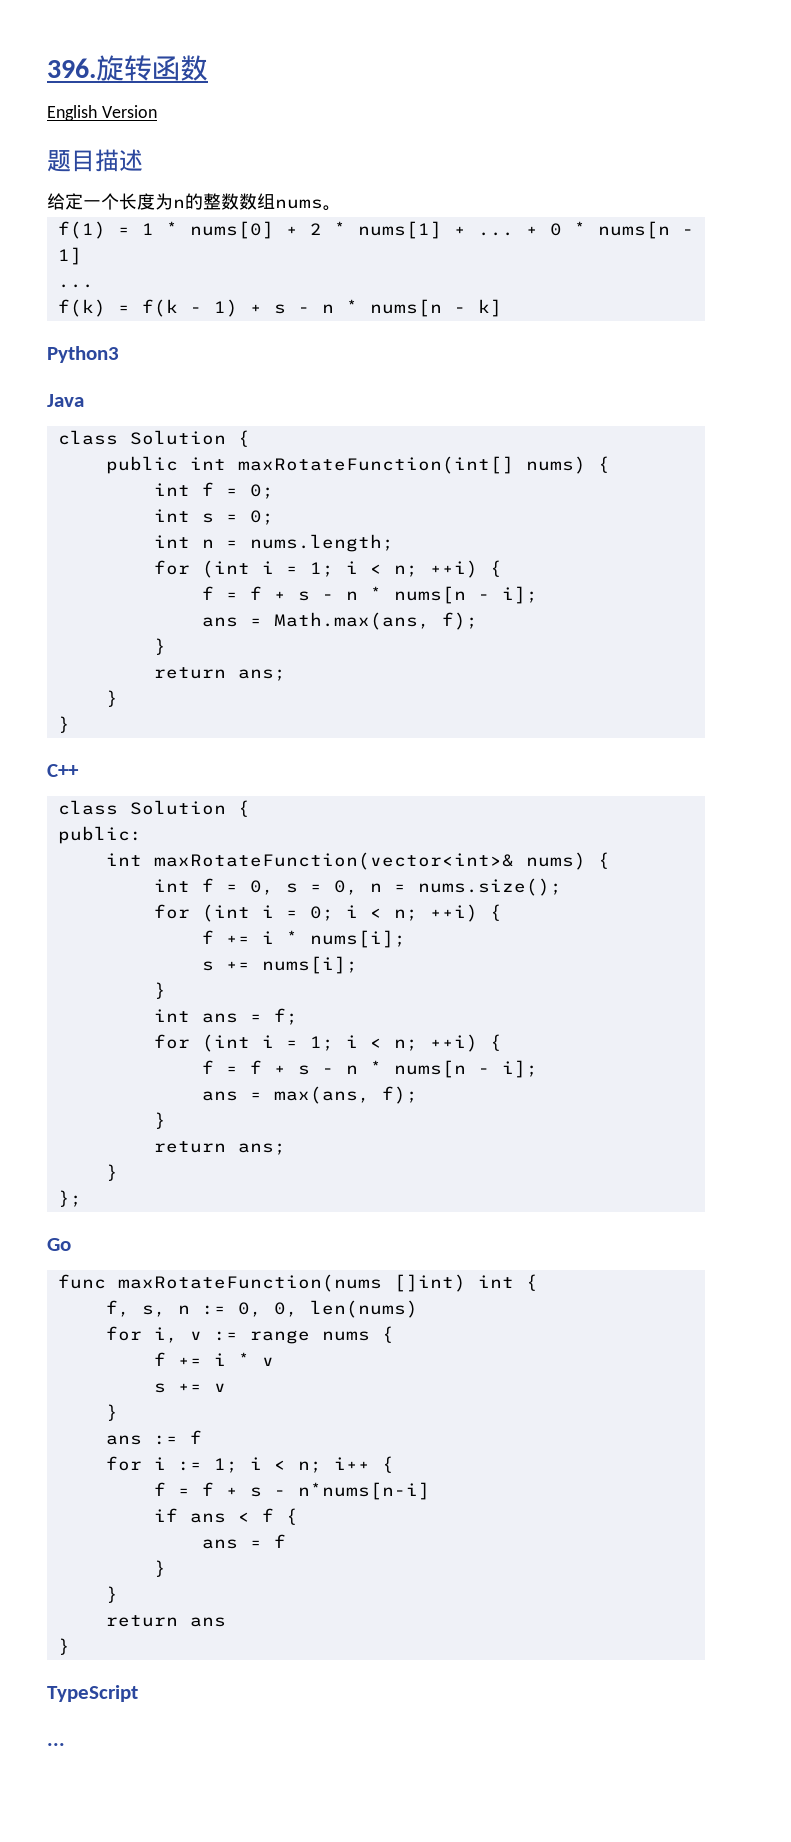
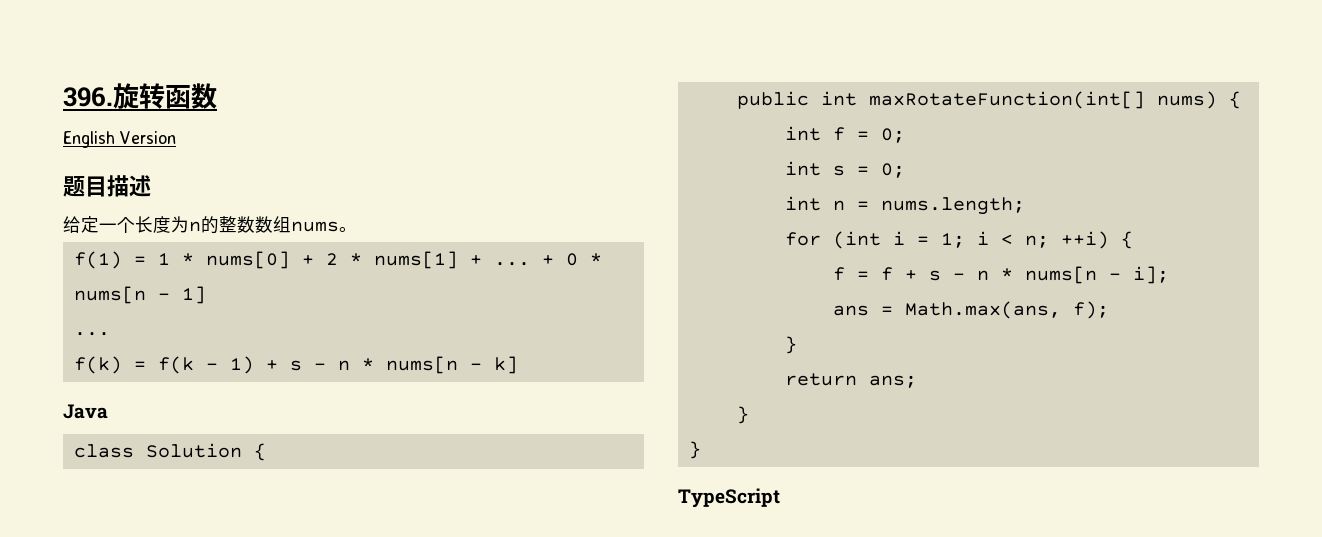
- Python3
- C++
- class Solution {
- public:
- int maxRotateFunction(vector<int>& nums) {
- int f = 0, s = 0, n = nums.size();
- for (int i = 0; i < n; ++i) {
- f += i * nums[i];
- s += nums[i];
- }
- int ans = f;
- for (int i = 1; i < n; ++i) {
- f = f + s - n * nums[n - i];
- ans = max(ans, f);
- }
- return ans;
- }
- };
- Go
- func maxRotateFunction(nums []int) int {
- f, s, n := 0, 0, len(nums)
- for i, v := range nums {
- f += i * v
- s += v
- }
- ans := f
- for i := 1; i < n; i++ {
- f = f + s - n*nums[n-i]
- if ans < f {
- ans = f
- }
- }
- return ans
- }
  TypeScript
- ...

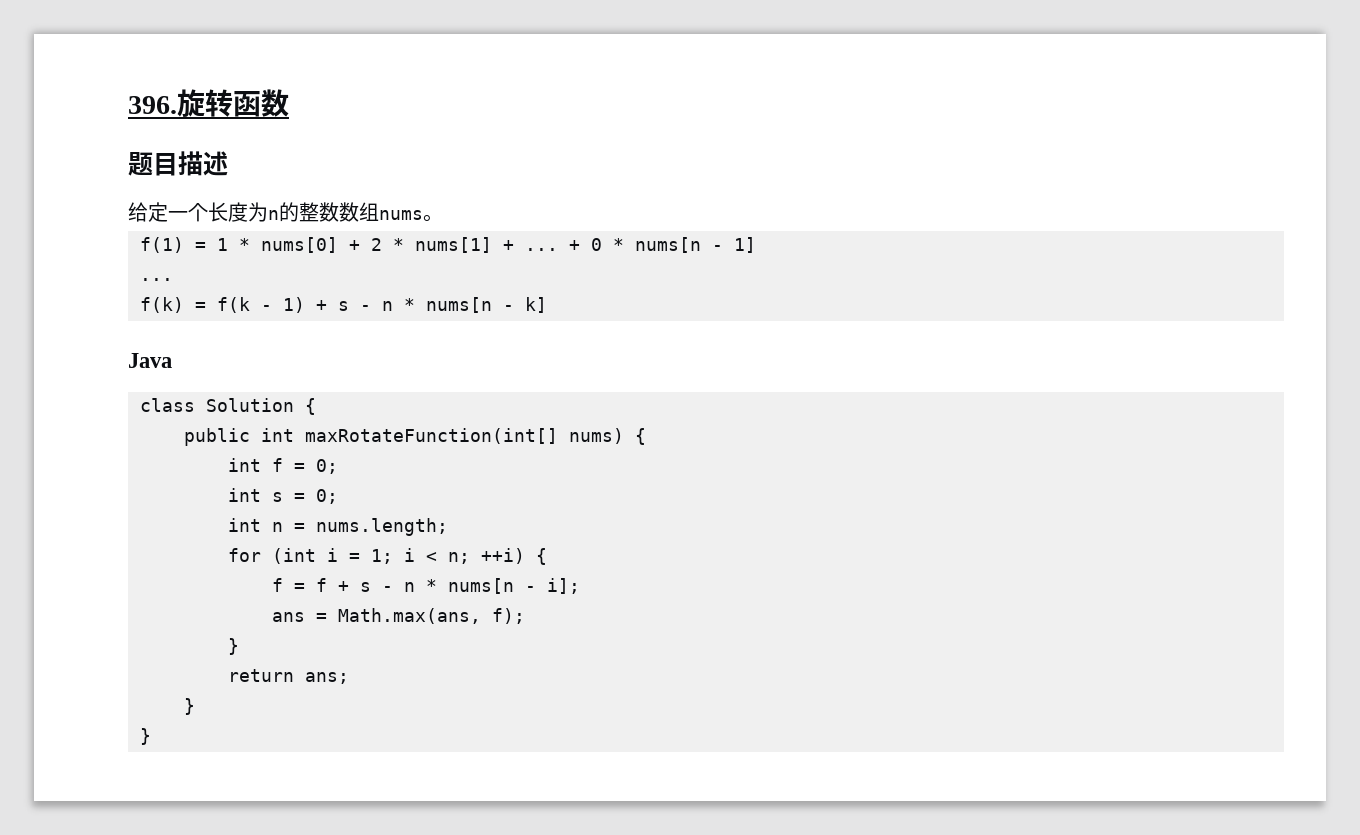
- English Version
- TypeScript

